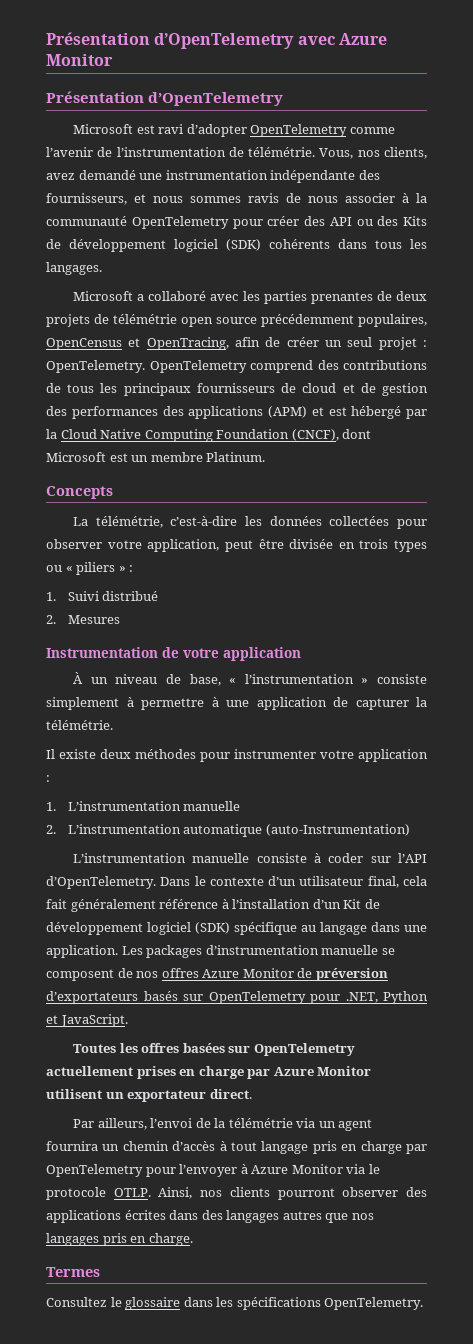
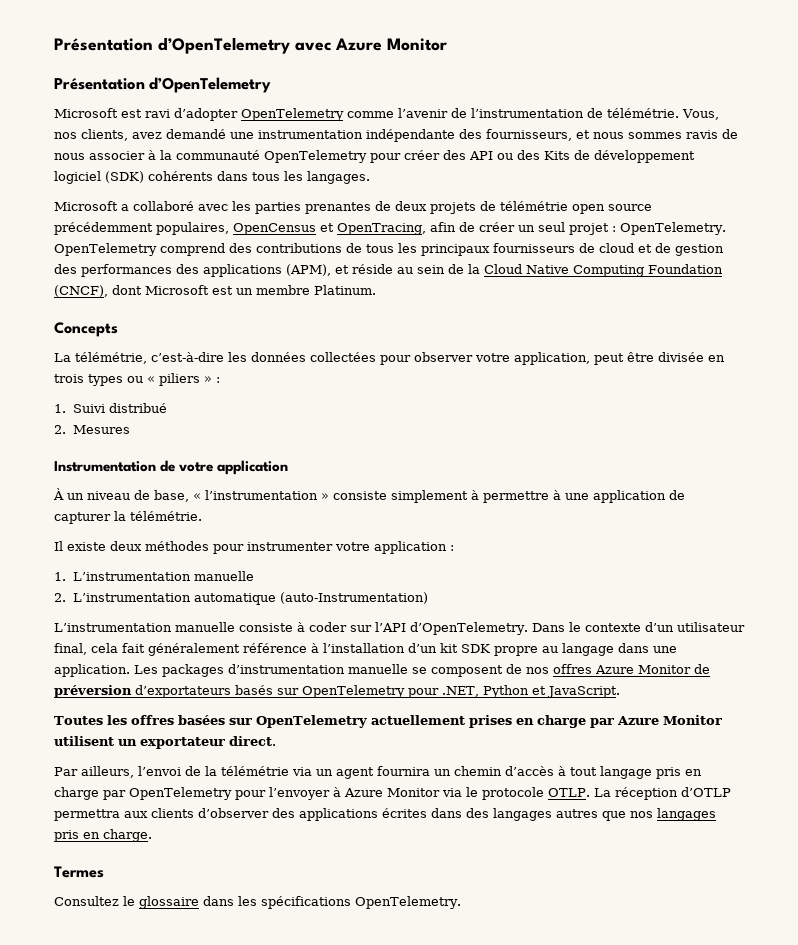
- OpenTelemetry comprend des contributions de tous les principaux fournisseurs de cloud et de gestion des performances des applications (APM) et est hébergé par la Cloud Native Computing Foundation (CNCF), dont Microsoft est un membre Platinum.
+ OpenTelemetry comprend des contributions de tous les principaux fournisseurs de cloud et de gestion des performances des applications (APM), et réside au sein de la Cloud Native Computing Foundation (CNCF), dont Microsoft est un membre Platinum.
- Dans le contexte d’un utilisateur final, cela fait généralement référence à l’installation d’un Kit de développement logiciel (SDK) spécifique au langage dans une application.
+ Dans le contexte d’un utilisateur final, cela fait généralement référence à l’installation d’un kit SDK propre au langage dans une application.
- Ainsi, nos clients pourront observer des applications écrites dans des langages autres que nos langages pris en charge.
+ La réception d’OTLP permettra aux clients d’observer des applications écrites dans des langages autres que nos langages pris en charge.

